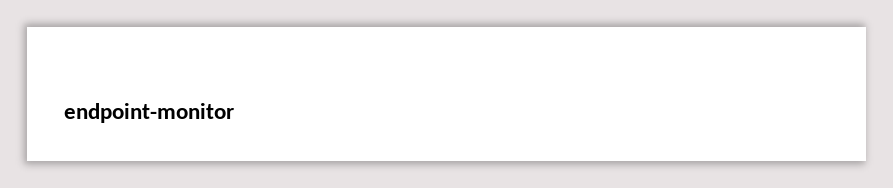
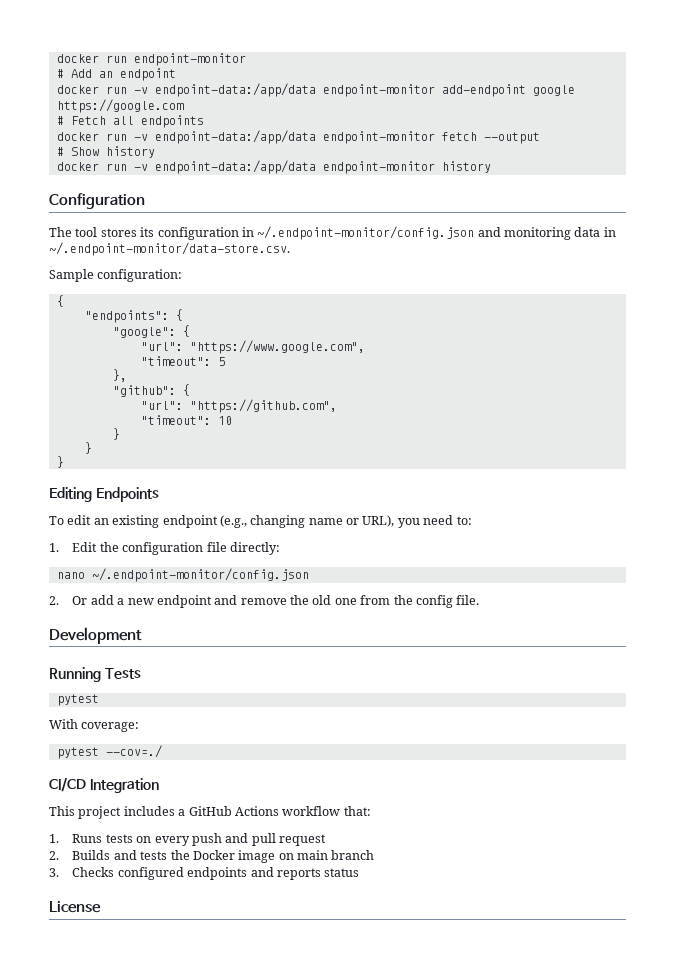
- endpoint-monitor
+ docker run endpoint-monitor
+ # Add an endpoint
+ docker run -v endpoint-data:/app/data endpoint-monitor add-endpoint google https://google.com
+ # Fetch all endpoints
+ docker run -v endpoint-data:/app/data endpoint-monitor fetch --output
+ # Show history
+ docker run -v endpoint-data:/app/data endpoint-monitor history
+ Configuration
+ The tool stores its configuration in ~/.endpoint-monitor/config.json and monitoring data in ~/.endpoint-monitor/data-store.csv.
+ Sample configuration:
+ {
+ "endpoints": {
+ "google": {
+ "url": "https://www.google.com",
+ "timeout": 5
+ },
+ "github": {
+ "url": "https://github.com",
+ "timeout": 10
+ }
+ }
+ }
+ Editing Endpoints
+ To edit an existing endpoint (e.g., changing name or URL), you need to:
+ 1. Edit the configuration file directly:
+ nano ~/.endpoint-monitor/config.json
+ 2. Or add a new endpoint and remove the old one from the config file.
+ Development
+ Running Tests
+ pytest
+ With coverage:
+ pytest --cov=./
+ CI/CD Integration
+ This project includes a GitHub Actions workflow that:
+ 1. Runs tests on every push and pull request
+ 2. Builds and tests the Docker image on main branch
+ 3. Checks configured endpoints and reports status
+ License

